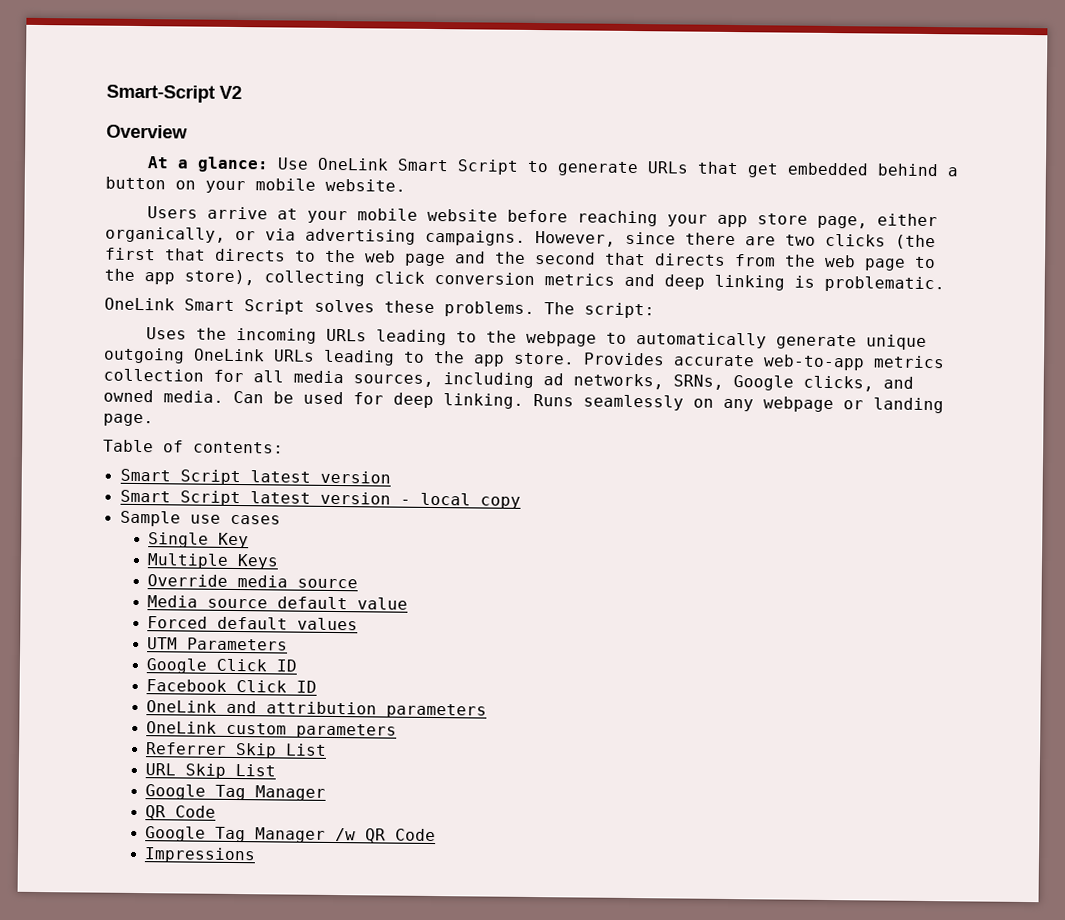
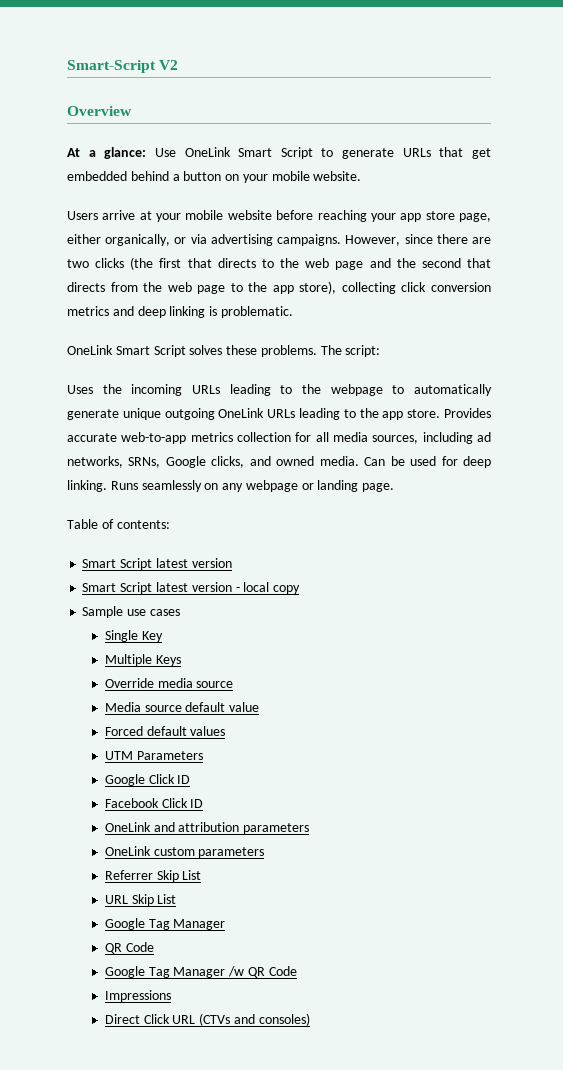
+ Direct Click URL (CTVs and consoles)

